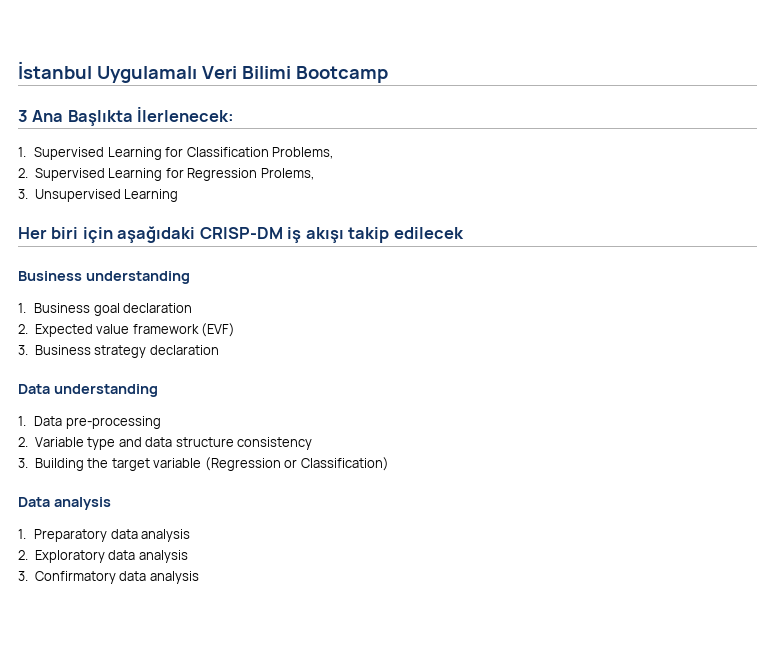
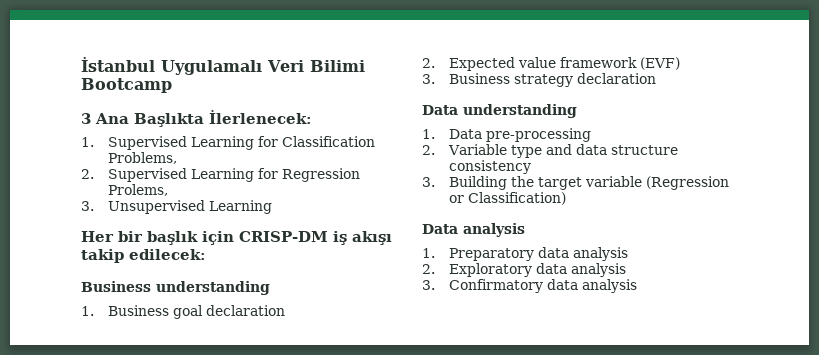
- Her biri için aşağıdaki CRISP-DM iş akışı takip edilecek
+ Her bir başlık için CRISP-DM iş akışı takip edilecek:

